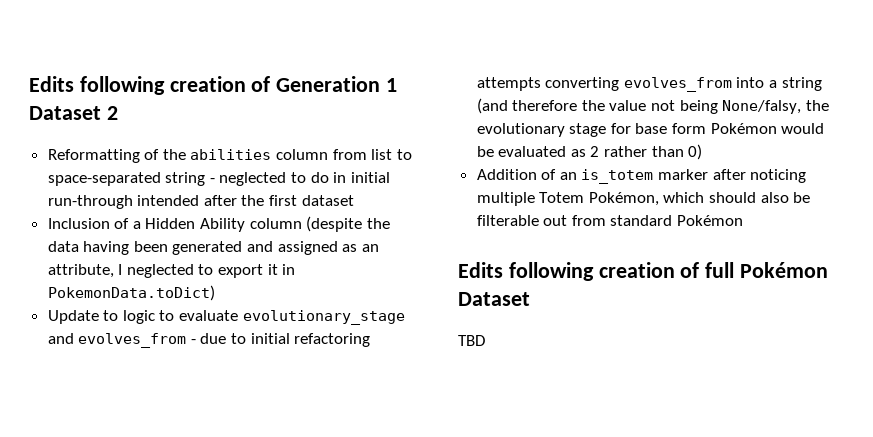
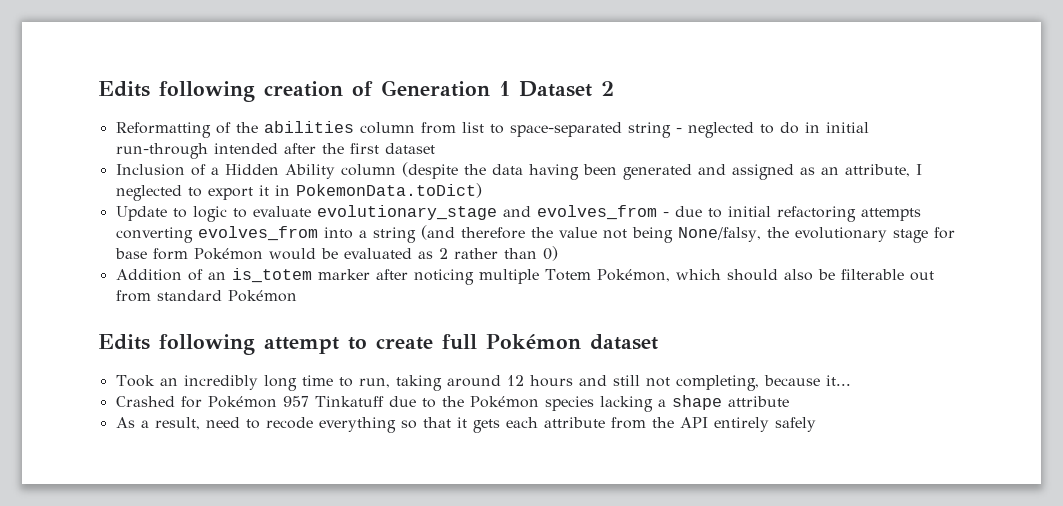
- Edits following creation of full Pokémon Dataset
- TBD
+ Edits following attempt to create full Pokémon dataset
+ Took an incredibly long time to run, taking around 12 hours and still not completing, because it...
+ Crashed for Pokémon 957 Tinkatuff due to the Pokémon species lacking a shape attribute
+ As a result, need to recode everything so that it gets each attribute from the API entirely safely

